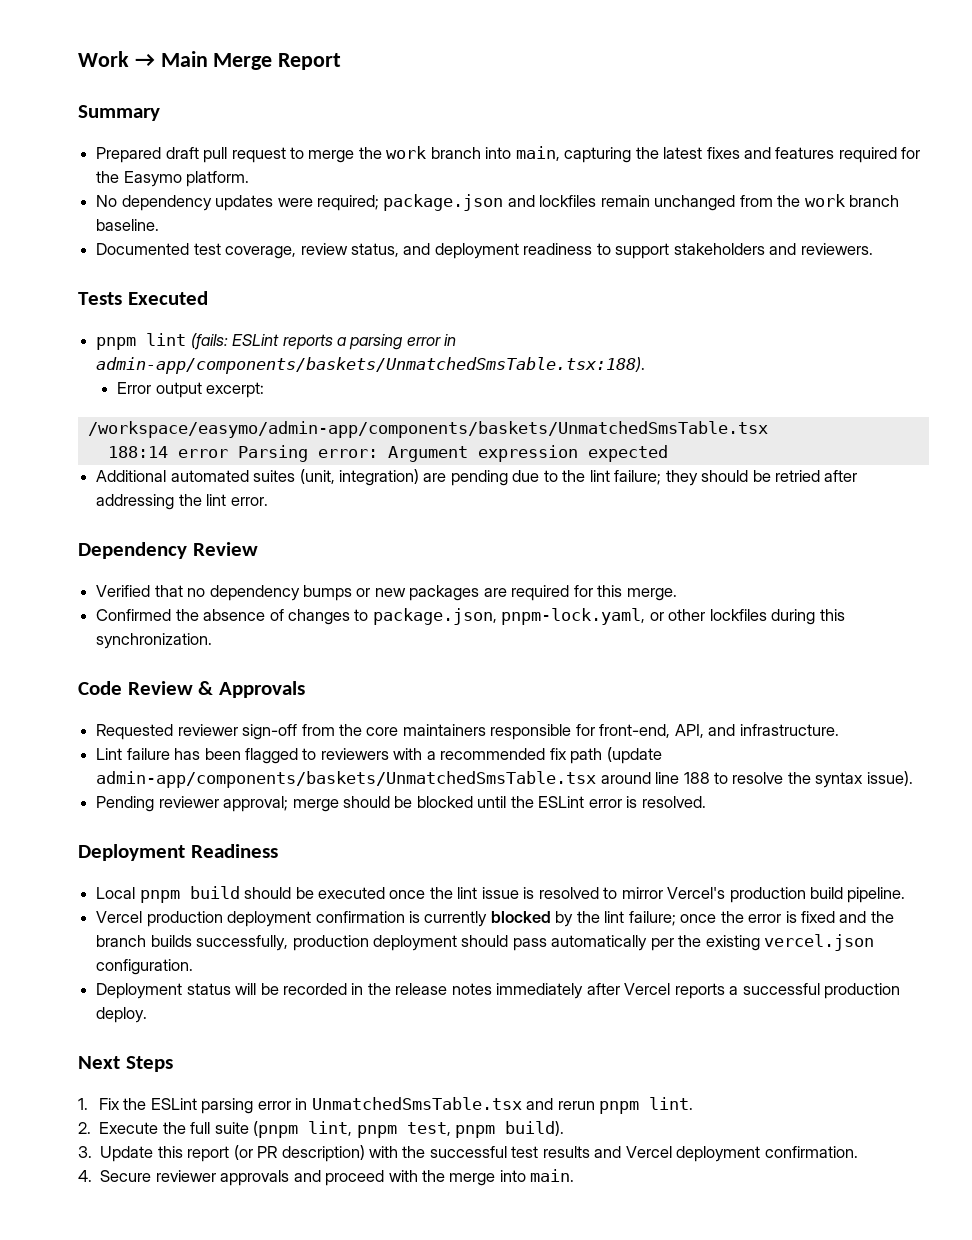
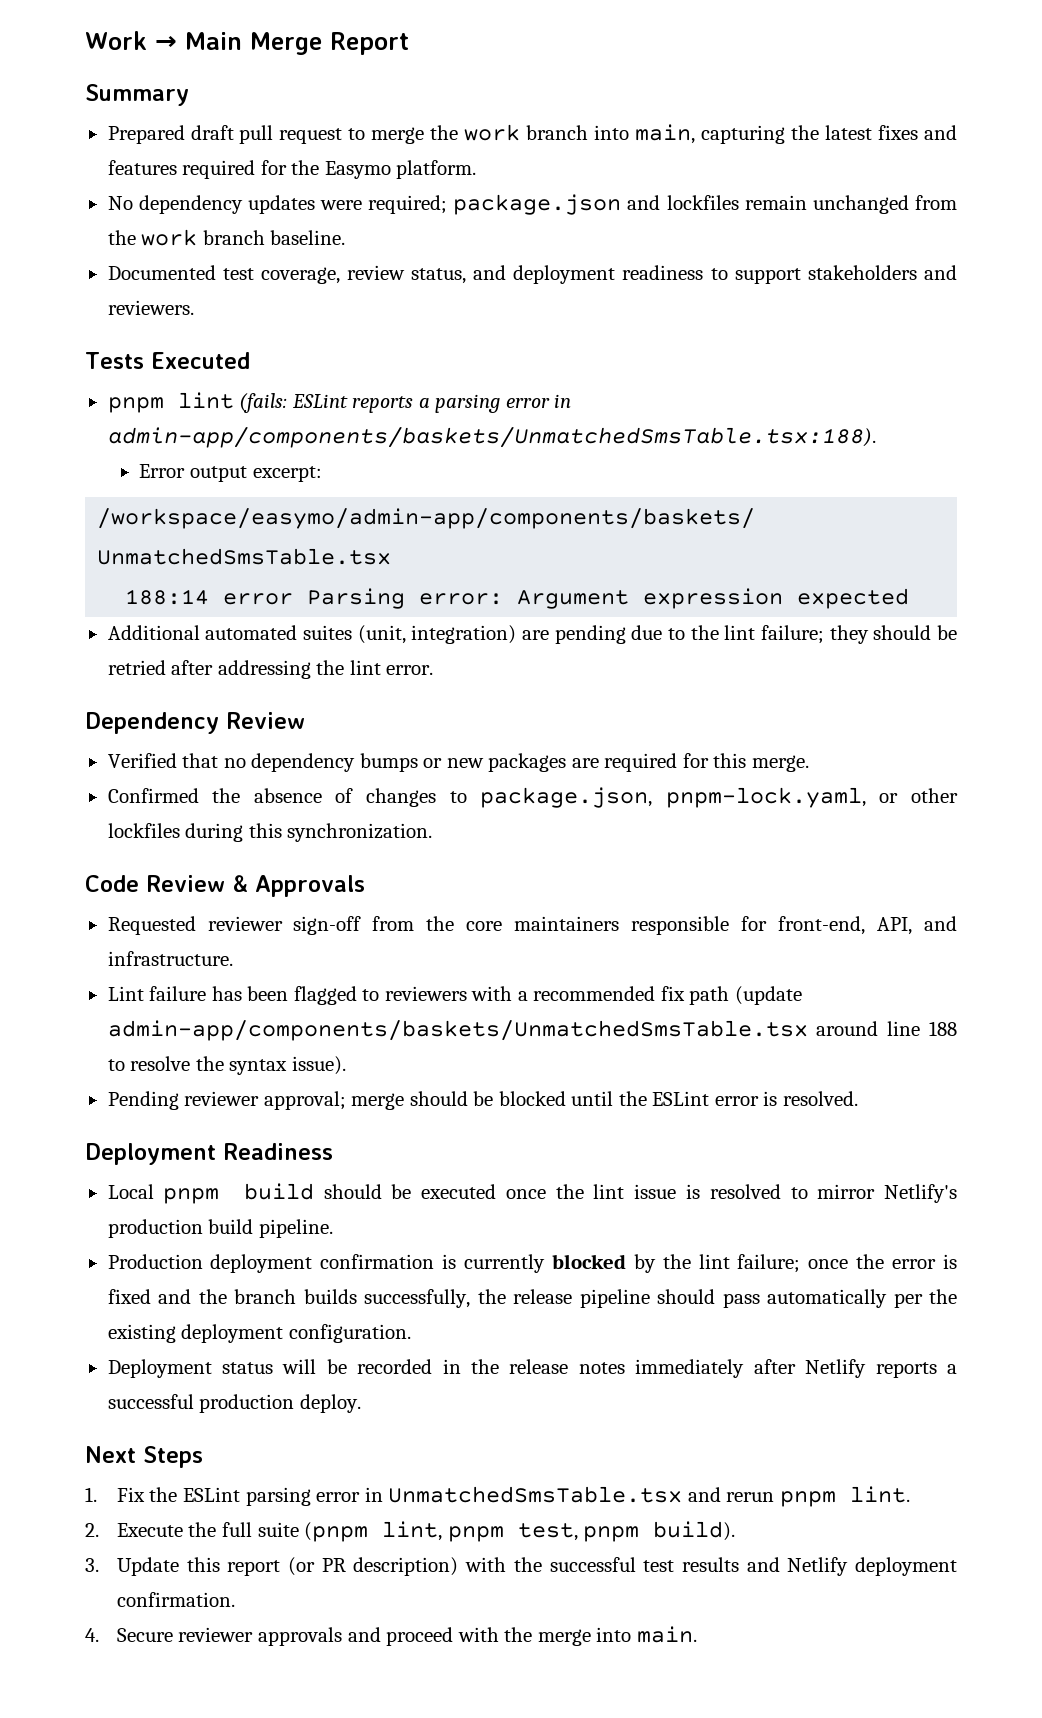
- Local pnpm build should be executed once the lint issue is resolved to mirror Vercel's production build pipeline.
+ Local pnpm build should be executed once the lint issue is resolved to mirror Netlify's production build pipeline.
- Vercel production deployment confirmation is currently blocked by the lint failure; once the error is fixed and the branch builds successfully, production deployment should pass automatically per the existing vercel.json configuration.
+ Production deployment confirmation is currently blocked by the lint failure; once the error is fixed and the branch builds successfully, the release pipeline should pass automatically per the existing deployment configuration.
- Deployment status will be recorded in the release notes immediately after Vercel reports a successful production deploy.
+ Deployment status will be recorded in the release notes immediately after Netlify reports a successful production deploy.
- 3. Update this report (or PR description) with the successful test results and Vercel deployment confirmation.
+ 3. Update this report (or PR description) with the successful test results and Netlify deployment confirmation.

